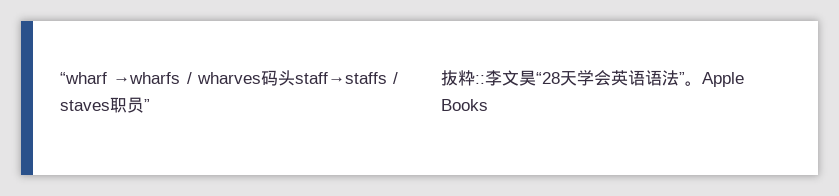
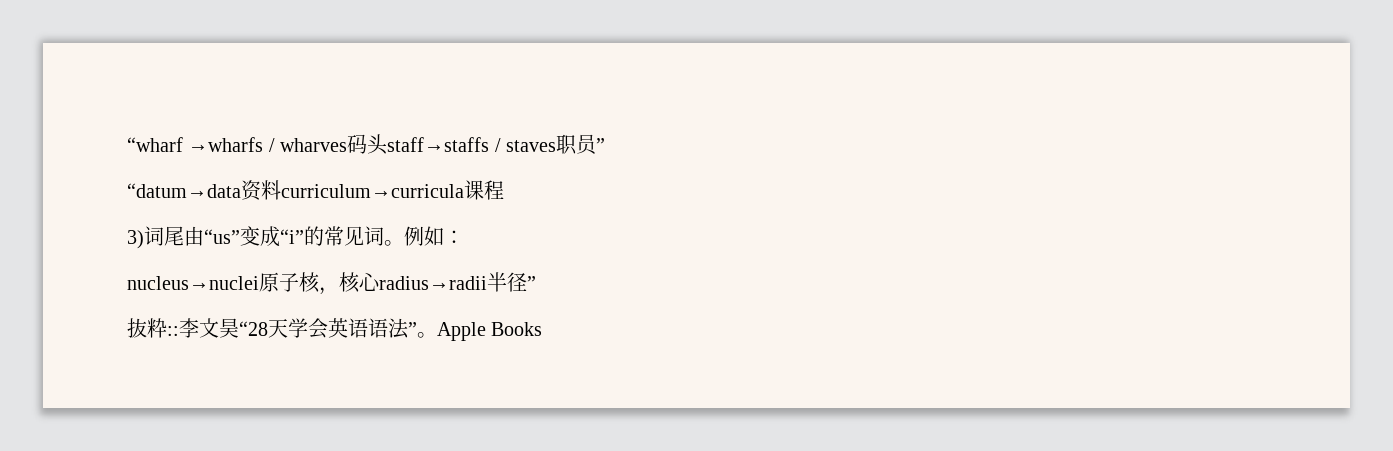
+ “datum→data资料curriculum→curricula课程
+ 3)词尾由“us”变成“i”的常见词。例如：
+ nucleus→nuclei原子核，核心radius→radii半径”

